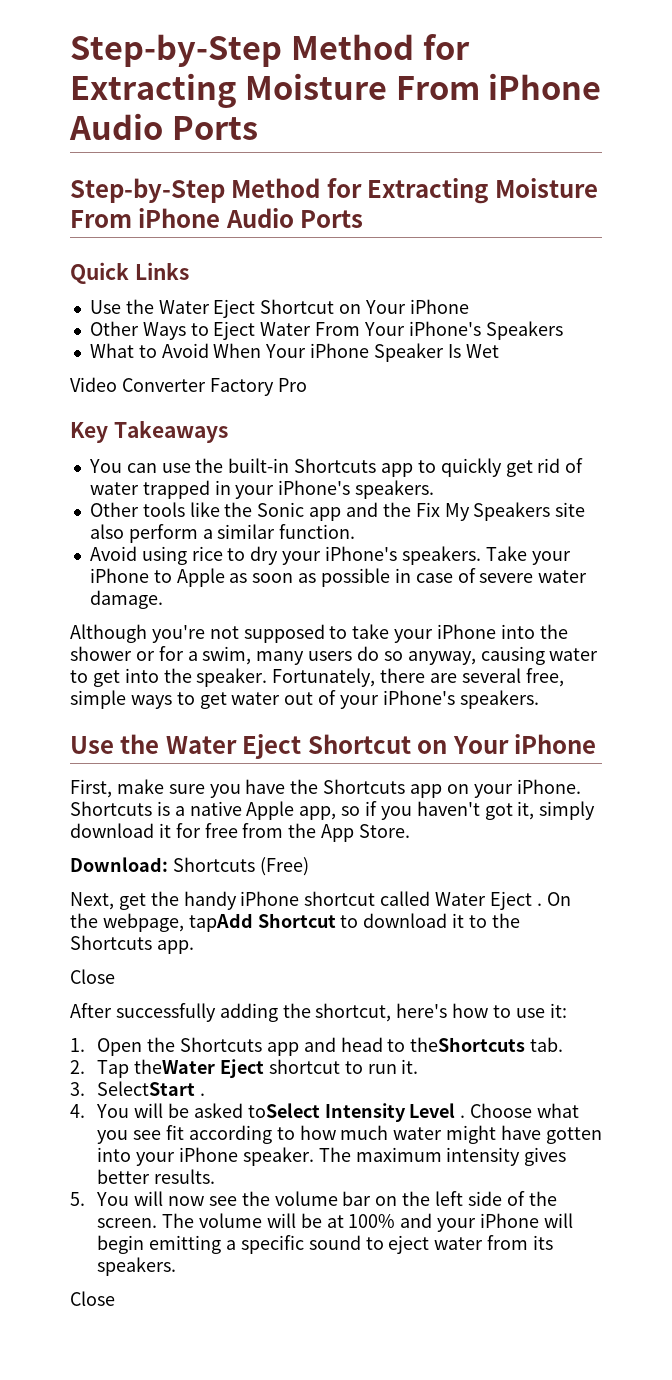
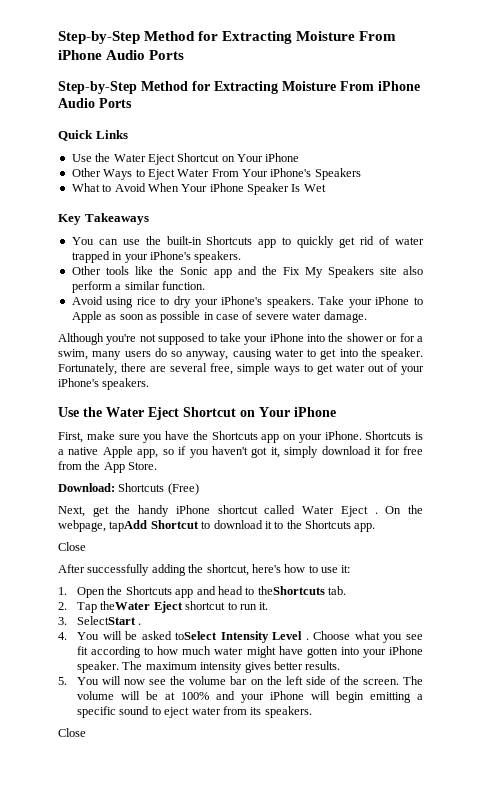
- Video Converter Factory Pro

